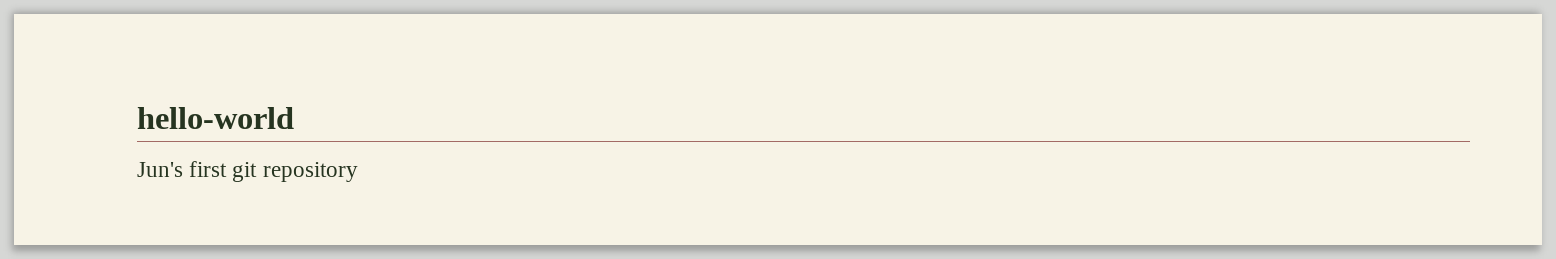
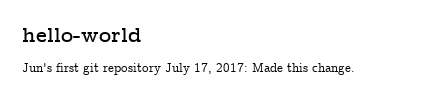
- Jun's first git repository
+ Jun's first git repository July 17, 2017: Made this change.

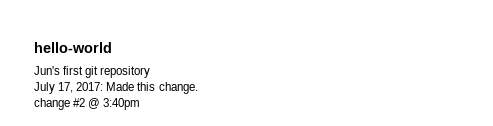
- Jun's first git repository July 17, 2017: Made this change.
+ Jun's first git repository
+ July 17, 2017: Made this change.
+ change #2 @ 3:40pm

